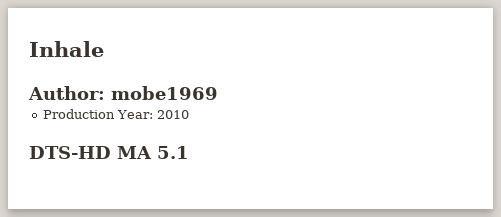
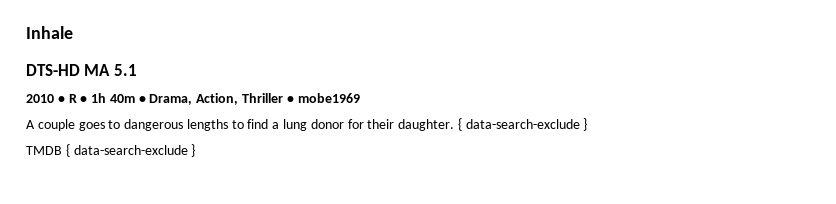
- Author: mobe1969
- Production Year: 2010
  DTS-HD MA 5.1
+ 2010 • R • 1h 40m • Drama, Action, Thriller • mobe1969
+ A couple goes to dangerous lengths to find a lung donor for their daughter. { data-search-exclude }
+ TMDB { data-search-exclude }

